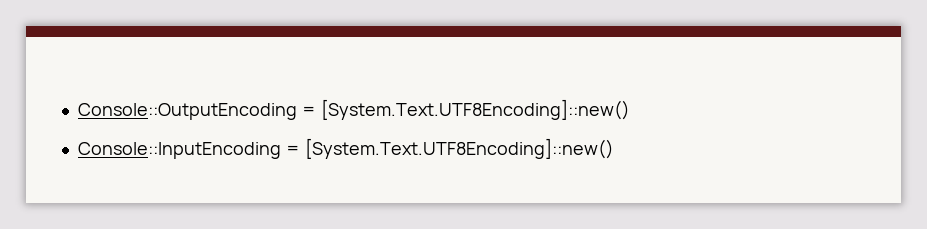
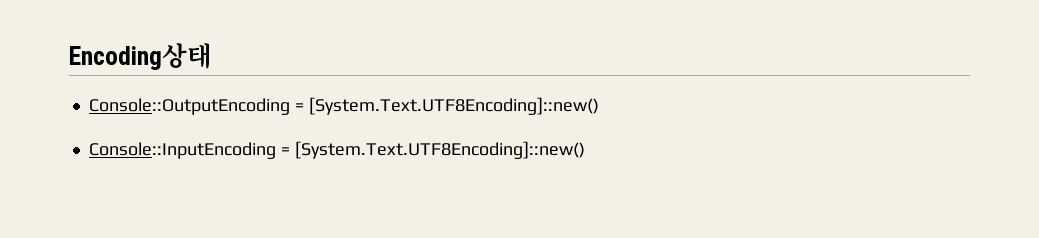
+ Encoding상태

